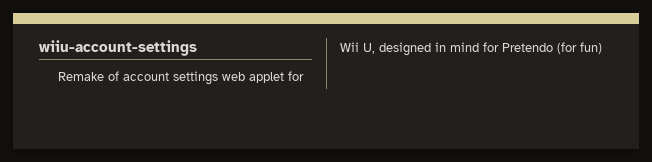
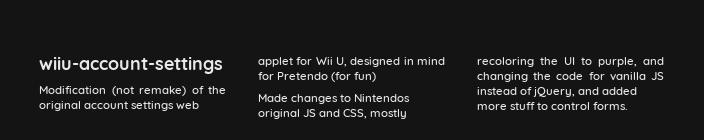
- Remake of account settings web applet for Wii U, designed in mind for Pretendo (for fun)
+ Modification (not remake) of the original account settings web applet for Wii U, designed in mind for Pretendo (for fun)
+ Made changes to Nintendos original JS and CSS, mostly recoloring the UI to purple, and changing the code for vanilla JS instead of jQuery, and added more stuff to control forms.

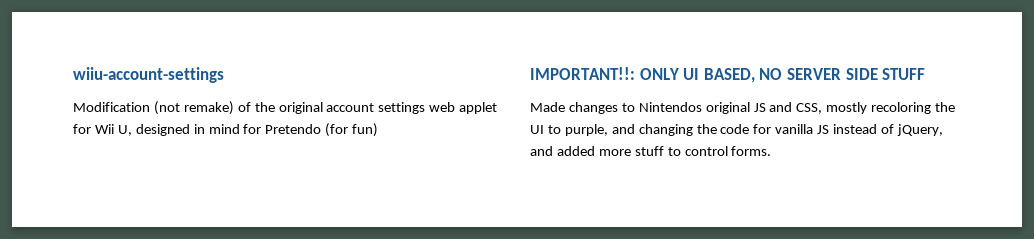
+ IMPORTANT!!: ONLY UI BASED, NO SERVER SIDE STUFF

